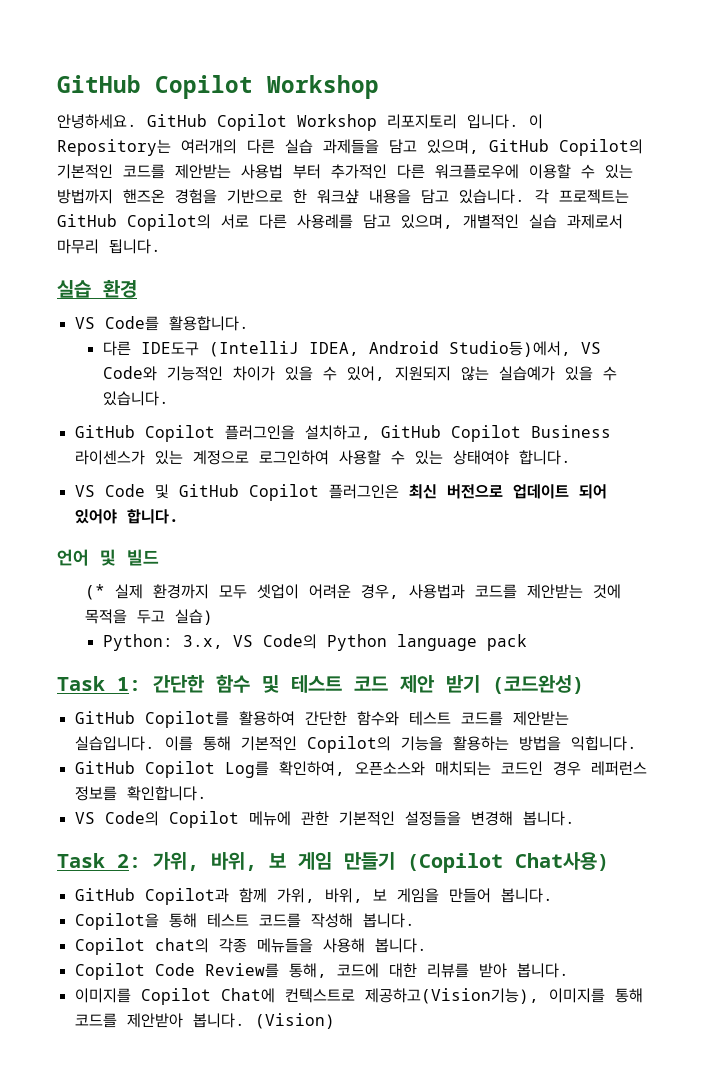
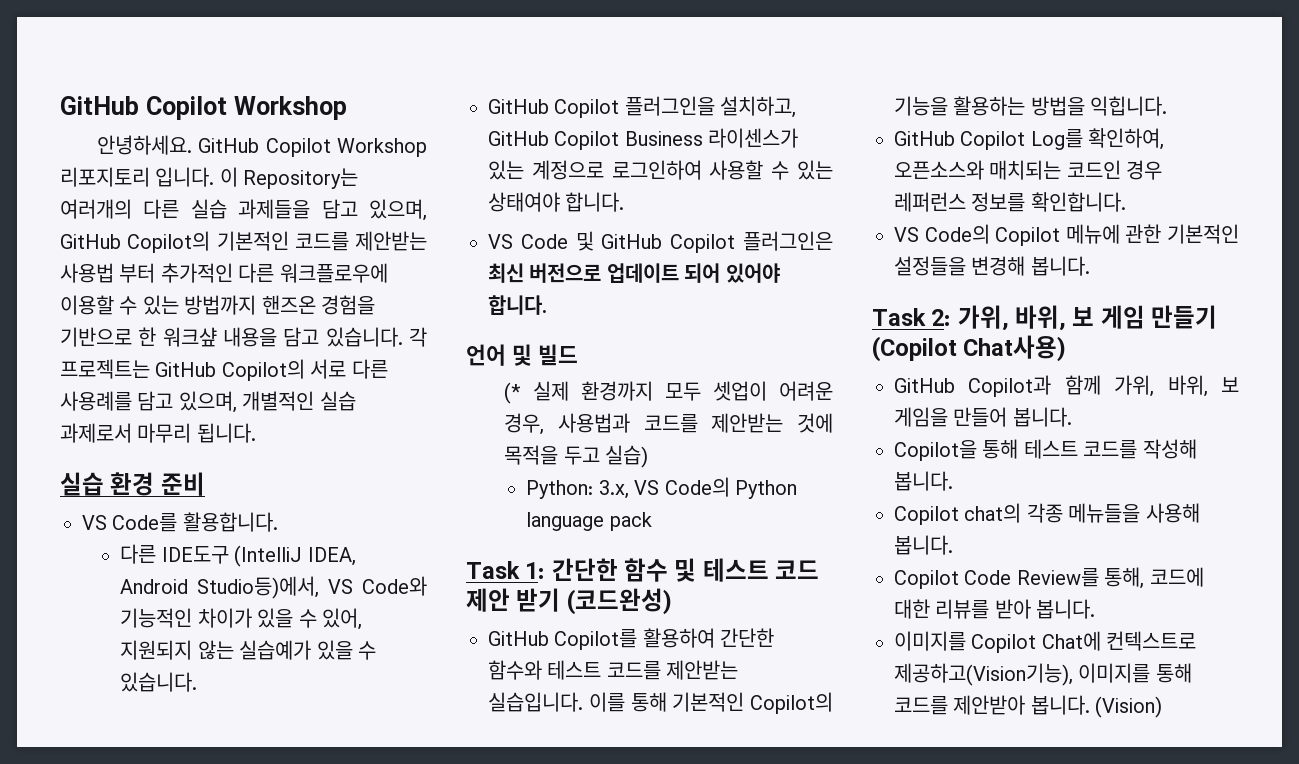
- 실습 환경
+ 실습 환경 준비

